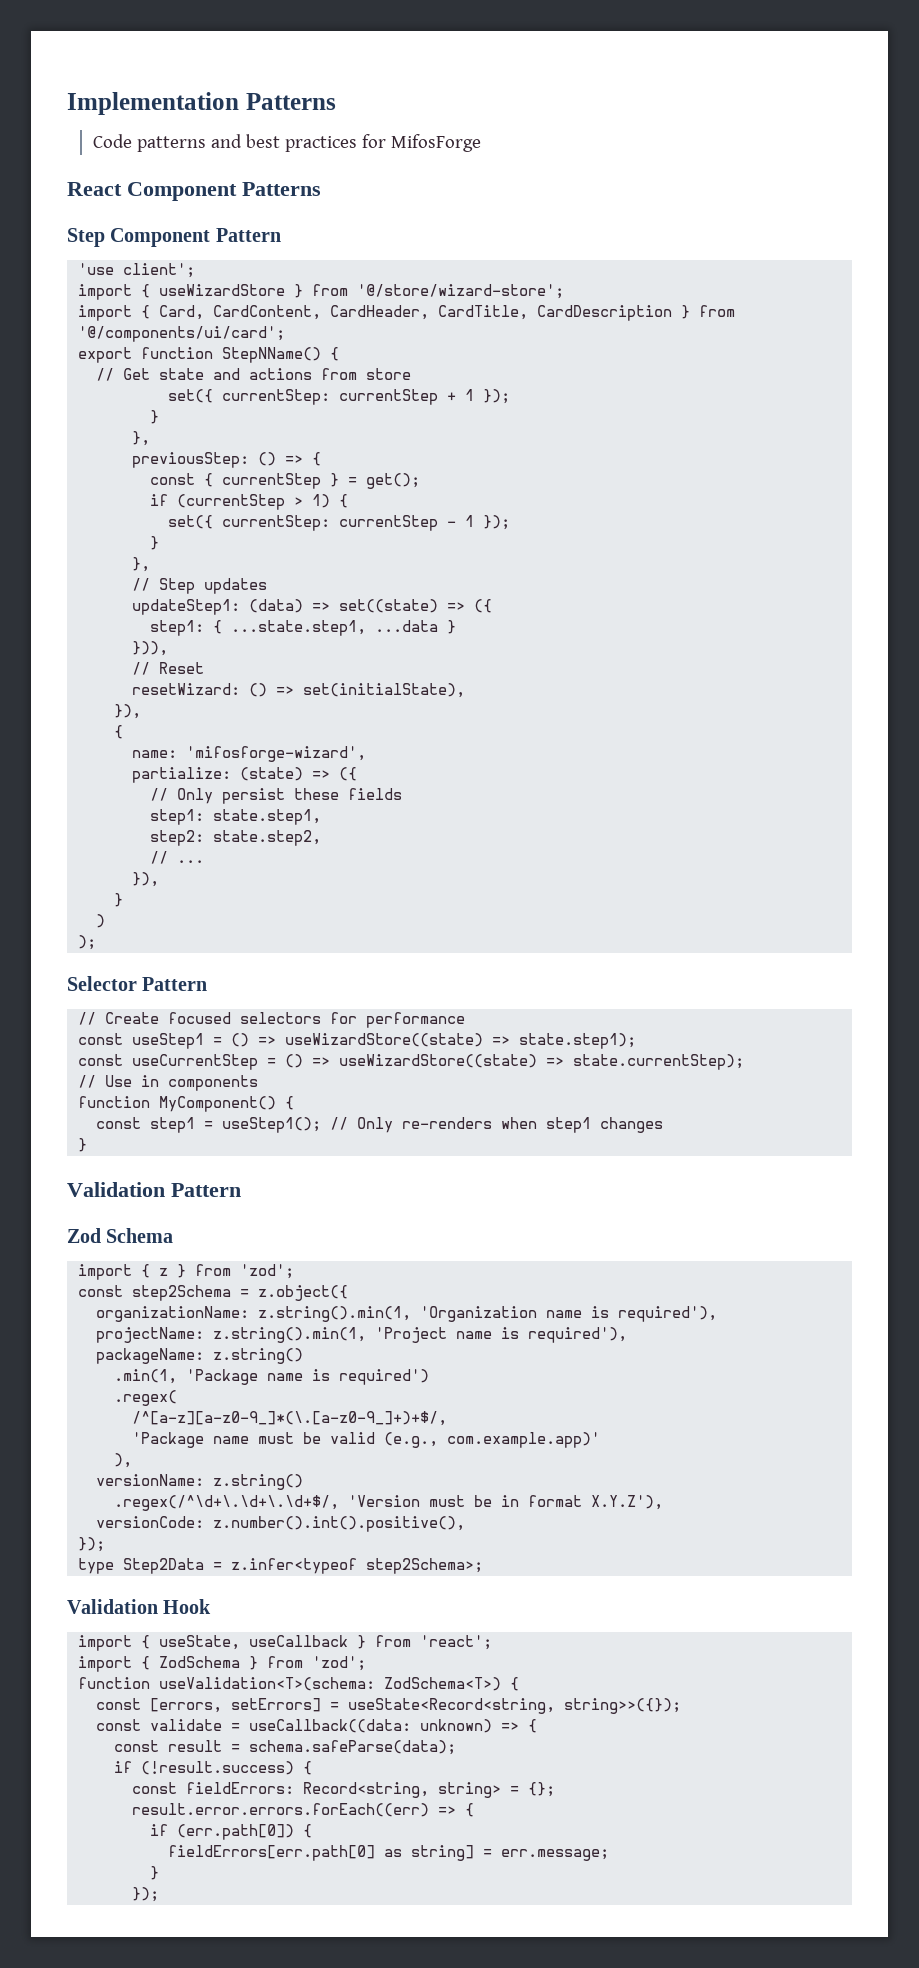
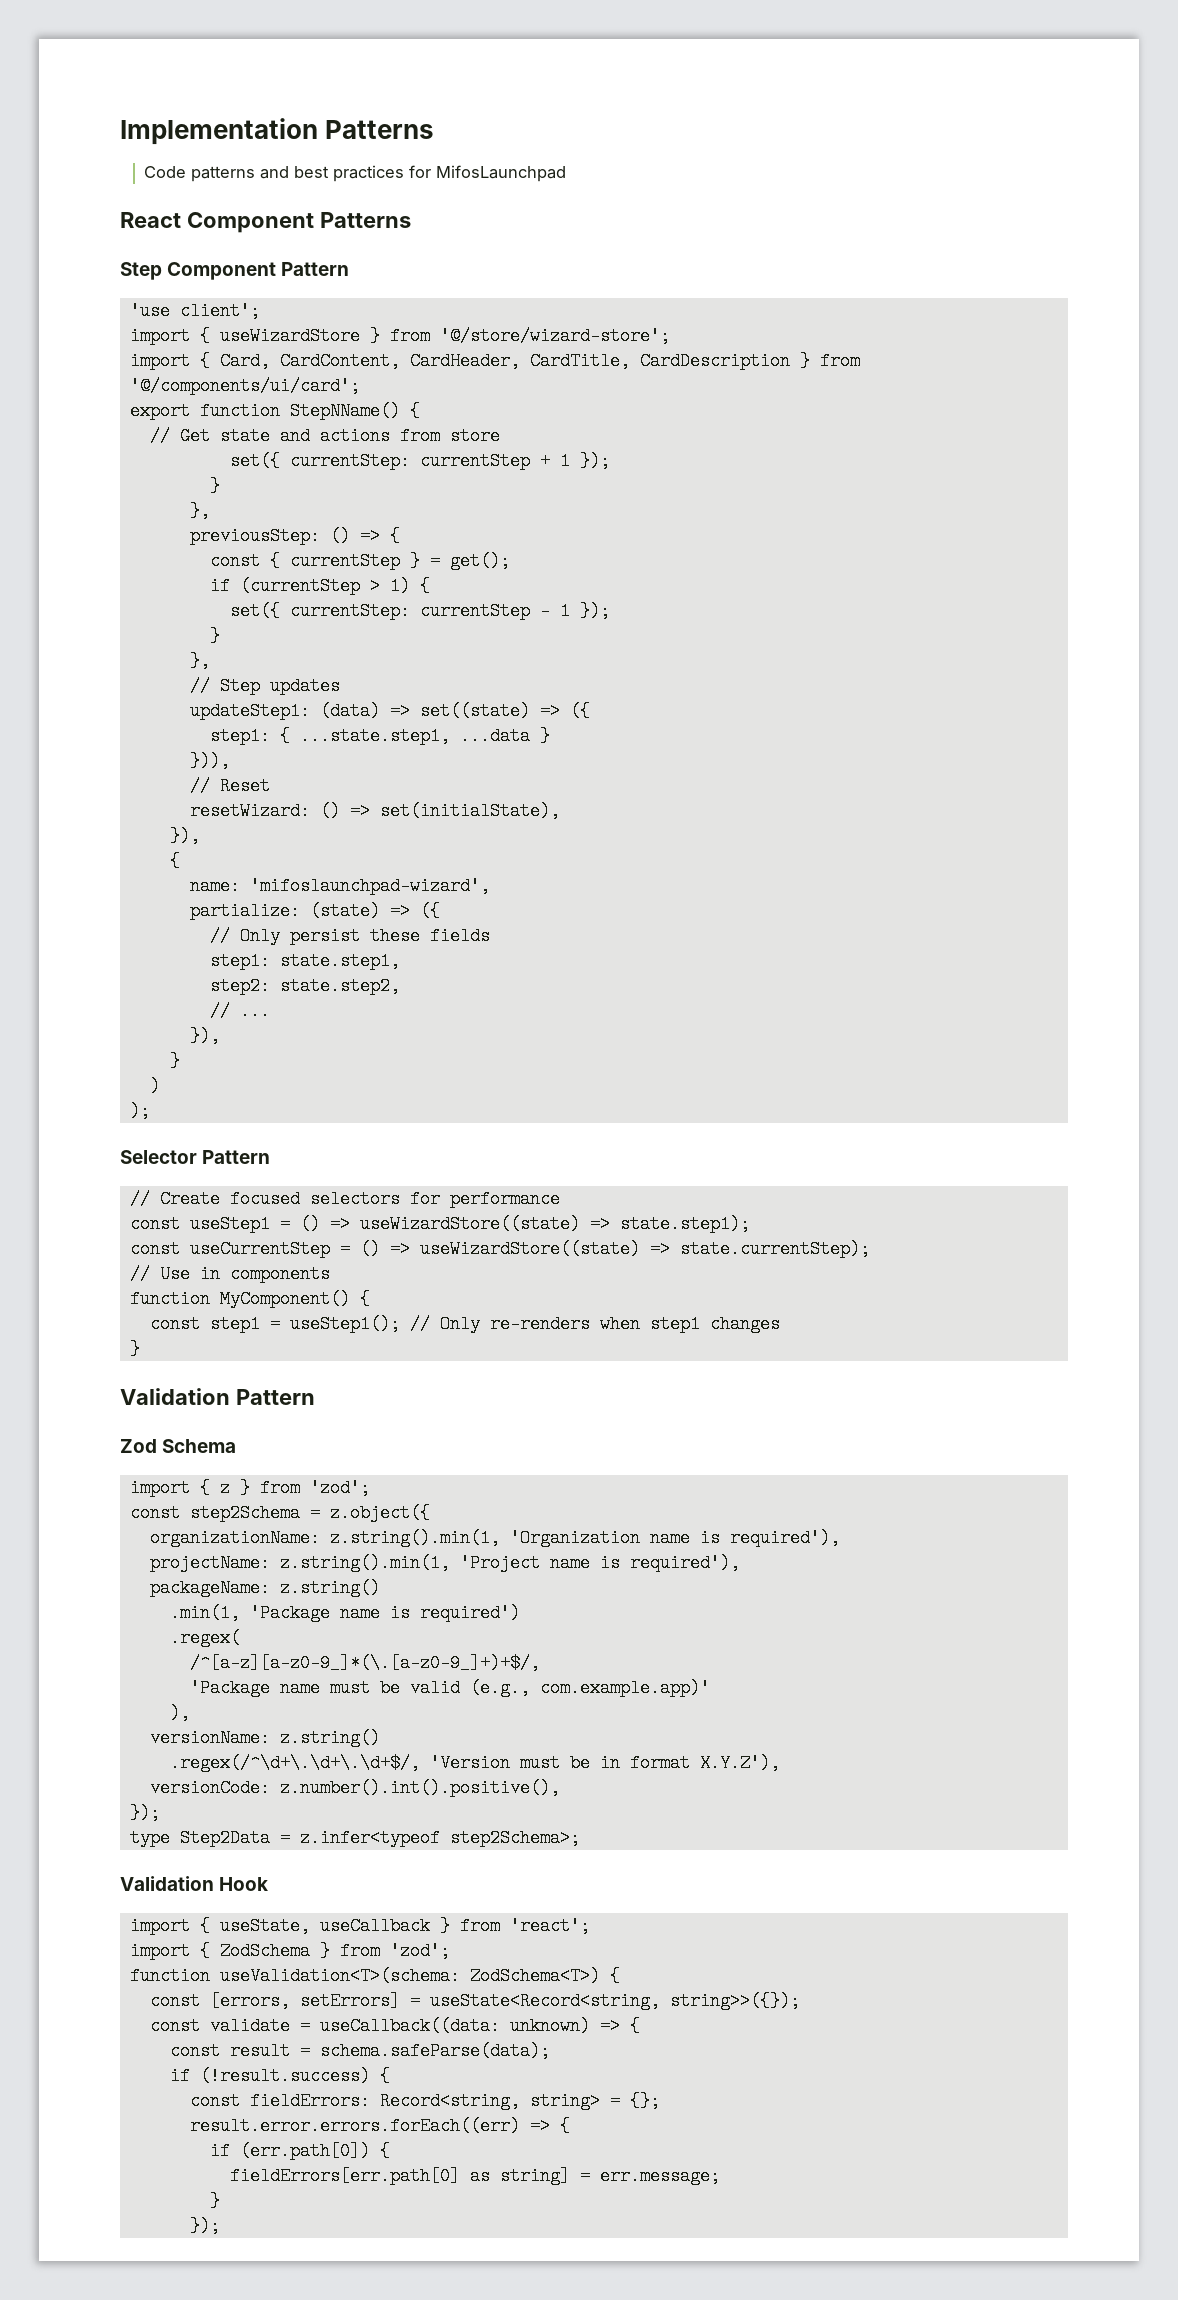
- Code patterns and best practices for MifosForge
+ Code patterns and best practices for MifosLaunchpad
- name: 'mifosforge-wizard',
+ name: 'mifoslaunchpad-wizard',

